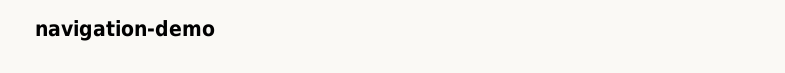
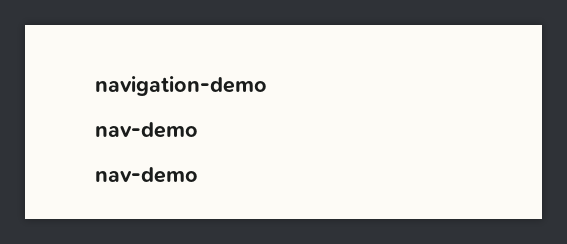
  navigation-demo
+ nav-demo
+ nav-demo

